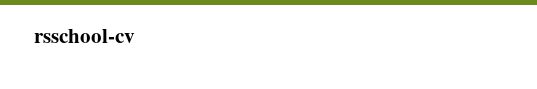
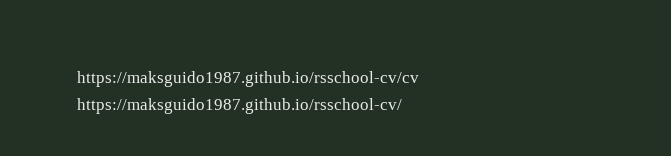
- rsschool-cv
+ https://maksguido1987.github.io/rsschool-cv/cv
+ https://maksguido1987.github.io/rsschool-cv/

